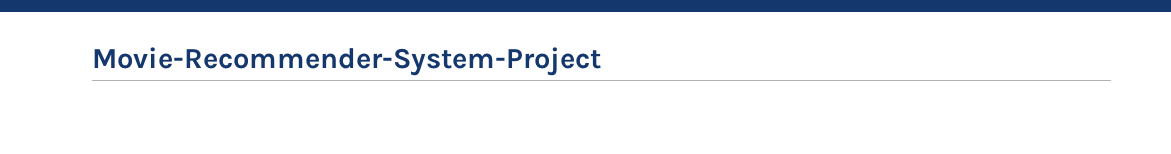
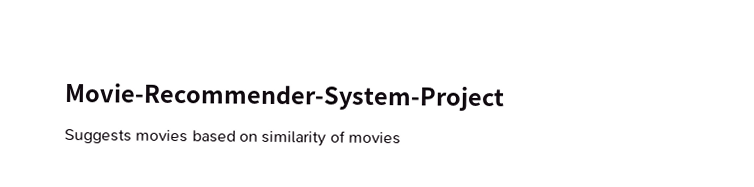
+ Suggests movies based on similarity of movies

